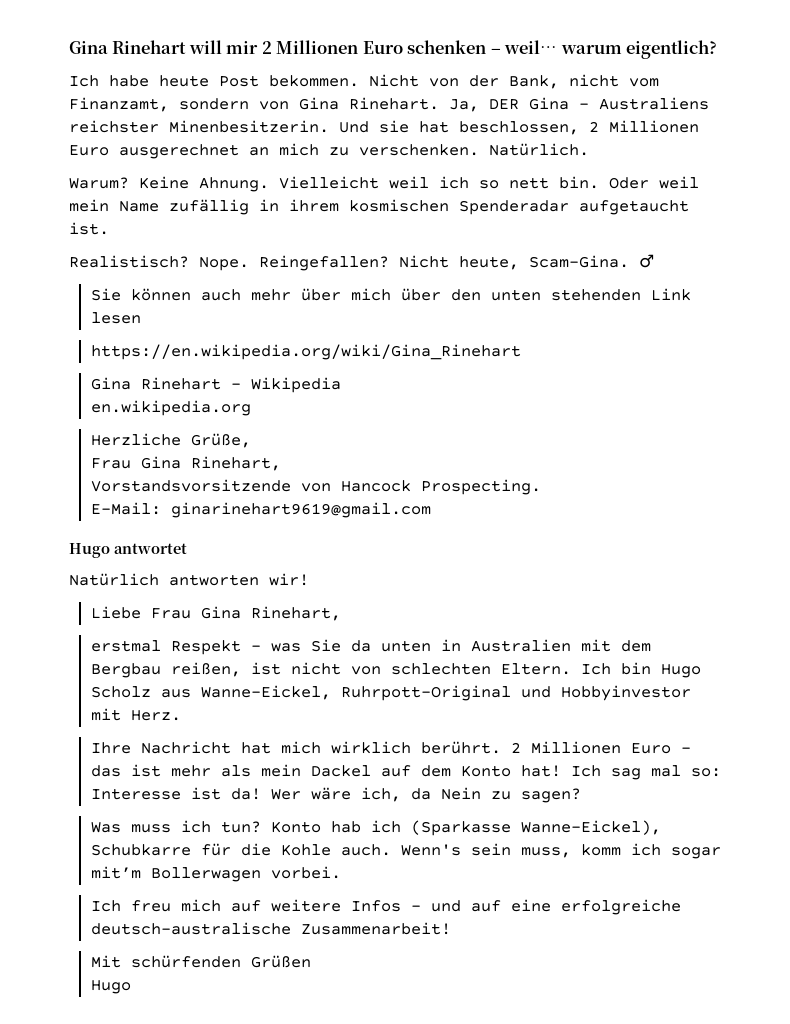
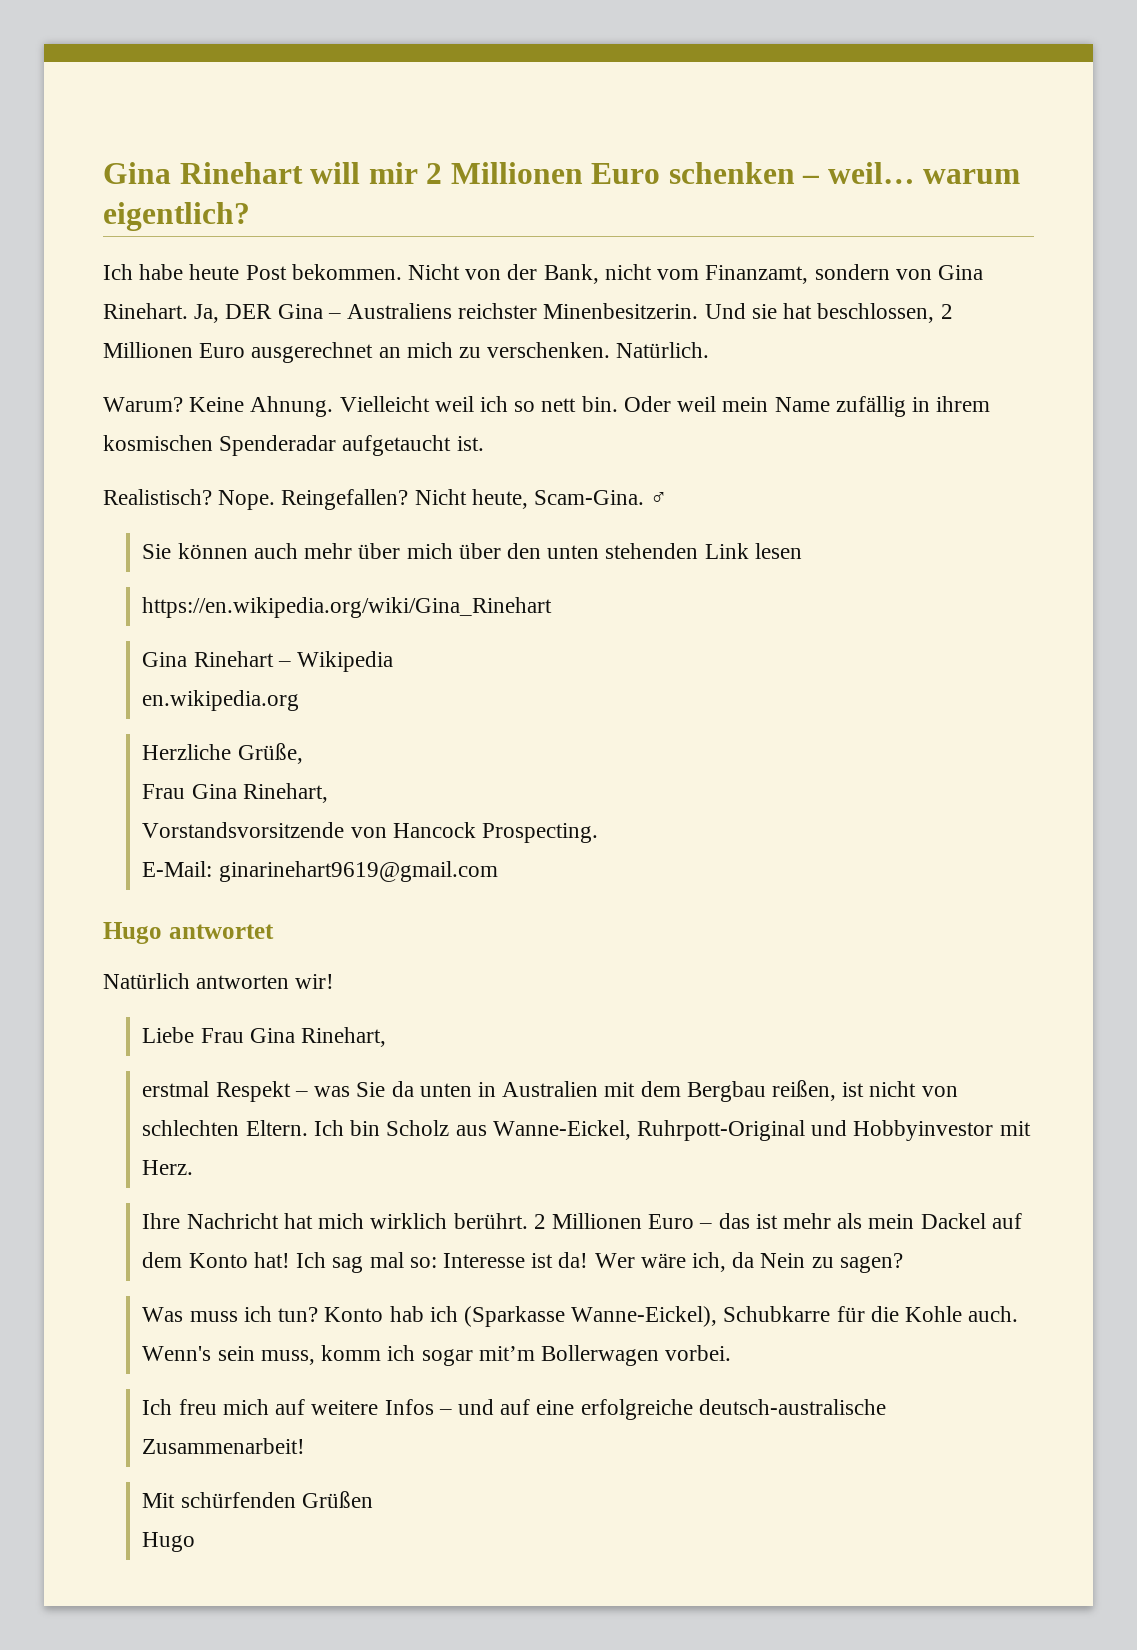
- Ich bin Hugo Scholz aus Wanne-Eickel, Ruhrpott-Original und Hobbyinvestor mit Herz.
+ Ich bin Scholz aus Wanne-Eickel, Ruhrpott-Original und Hobbyinvestor mit Herz.

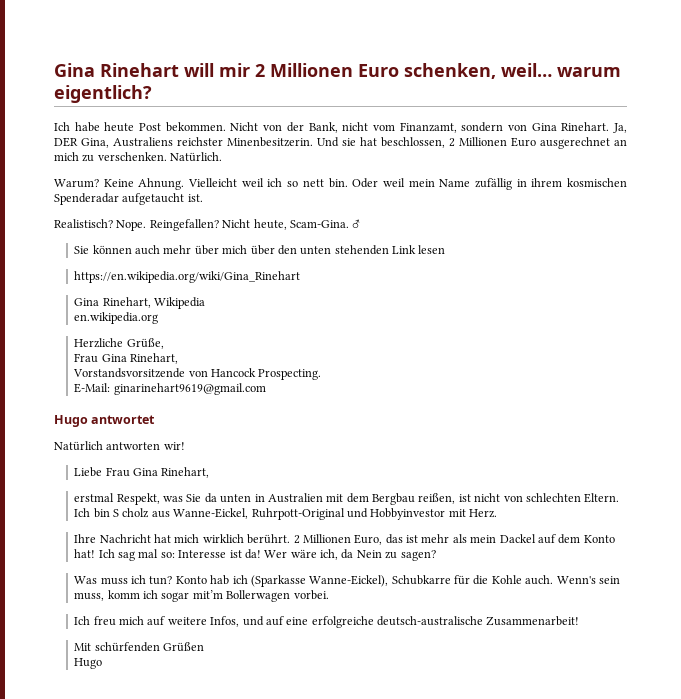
- Gina Rinehart will mir 2 Millionen Euro schenken – weil… warum eigentlich?
+ Gina Rinehart will mir 2 Millionen Euro schenken, weil… warum eigentlich?
- Ja, DER Gina – Australiens reichster Minenbesitzerin.
+ Ja, DER Gina, Australiens reichster Minenbesitzerin.
- Gina Rinehart – Wikipedia
+ Gina Rinehart, Wikipedia
- erstmal Respekt – was Sie da unten in Australien mit dem Bergbau reißen, ist nicht von schlechten Eltern.
+ erstmal Respekt, was Sie da unten in Australien mit dem Bergbau reißen, ist nicht von schlechten Eltern.
- Ich bin Scholz aus Wanne-Eickel, Ruhrpott-Original und Hobbyinvestor mit Herz.
+ Ich bin S cholz aus Wanne-Eickel, Ruhrpott-Original und Hobbyinvestor mit Herz.
- 2 Millionen Euro – das ist mehr als mein Dackel auf dem Konto hat!
+ 2 Millionen Euro, das ist mehr als mein Dackel auf dem Konto hat!
- Ich freu mich auf weitere Infos – und auf eine erfolgreiche deutsch-australische Zusammenarbeit!
+ Ich freu mich auf weitere Infos, und auf eine erfolgreiche deutsch-australische Zusammenarbeit!

